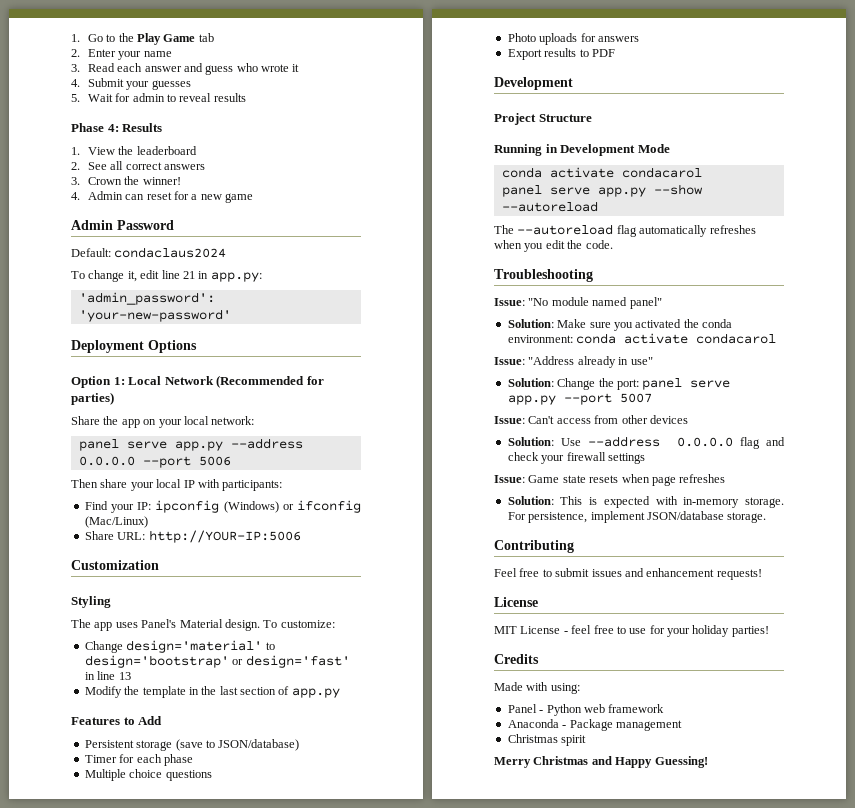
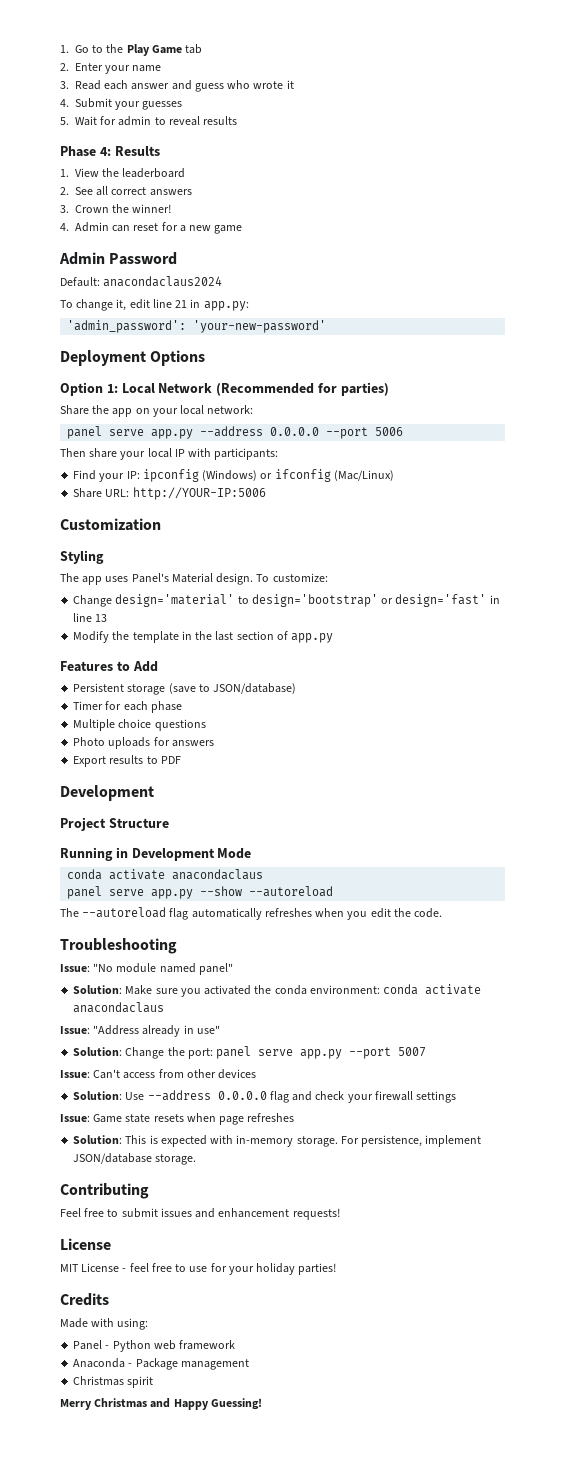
- Default: condaclaus2024
+ Default: anacondaclaus2024
  Running in Development Mode
- conda activate condacarol
+ conda activate anacondaclaus
- Solution: Make sure you activated the conda environment: conda activate condacarol
+ Solution: Make sure you activated the conda environment: conda activate anacondaclaus

